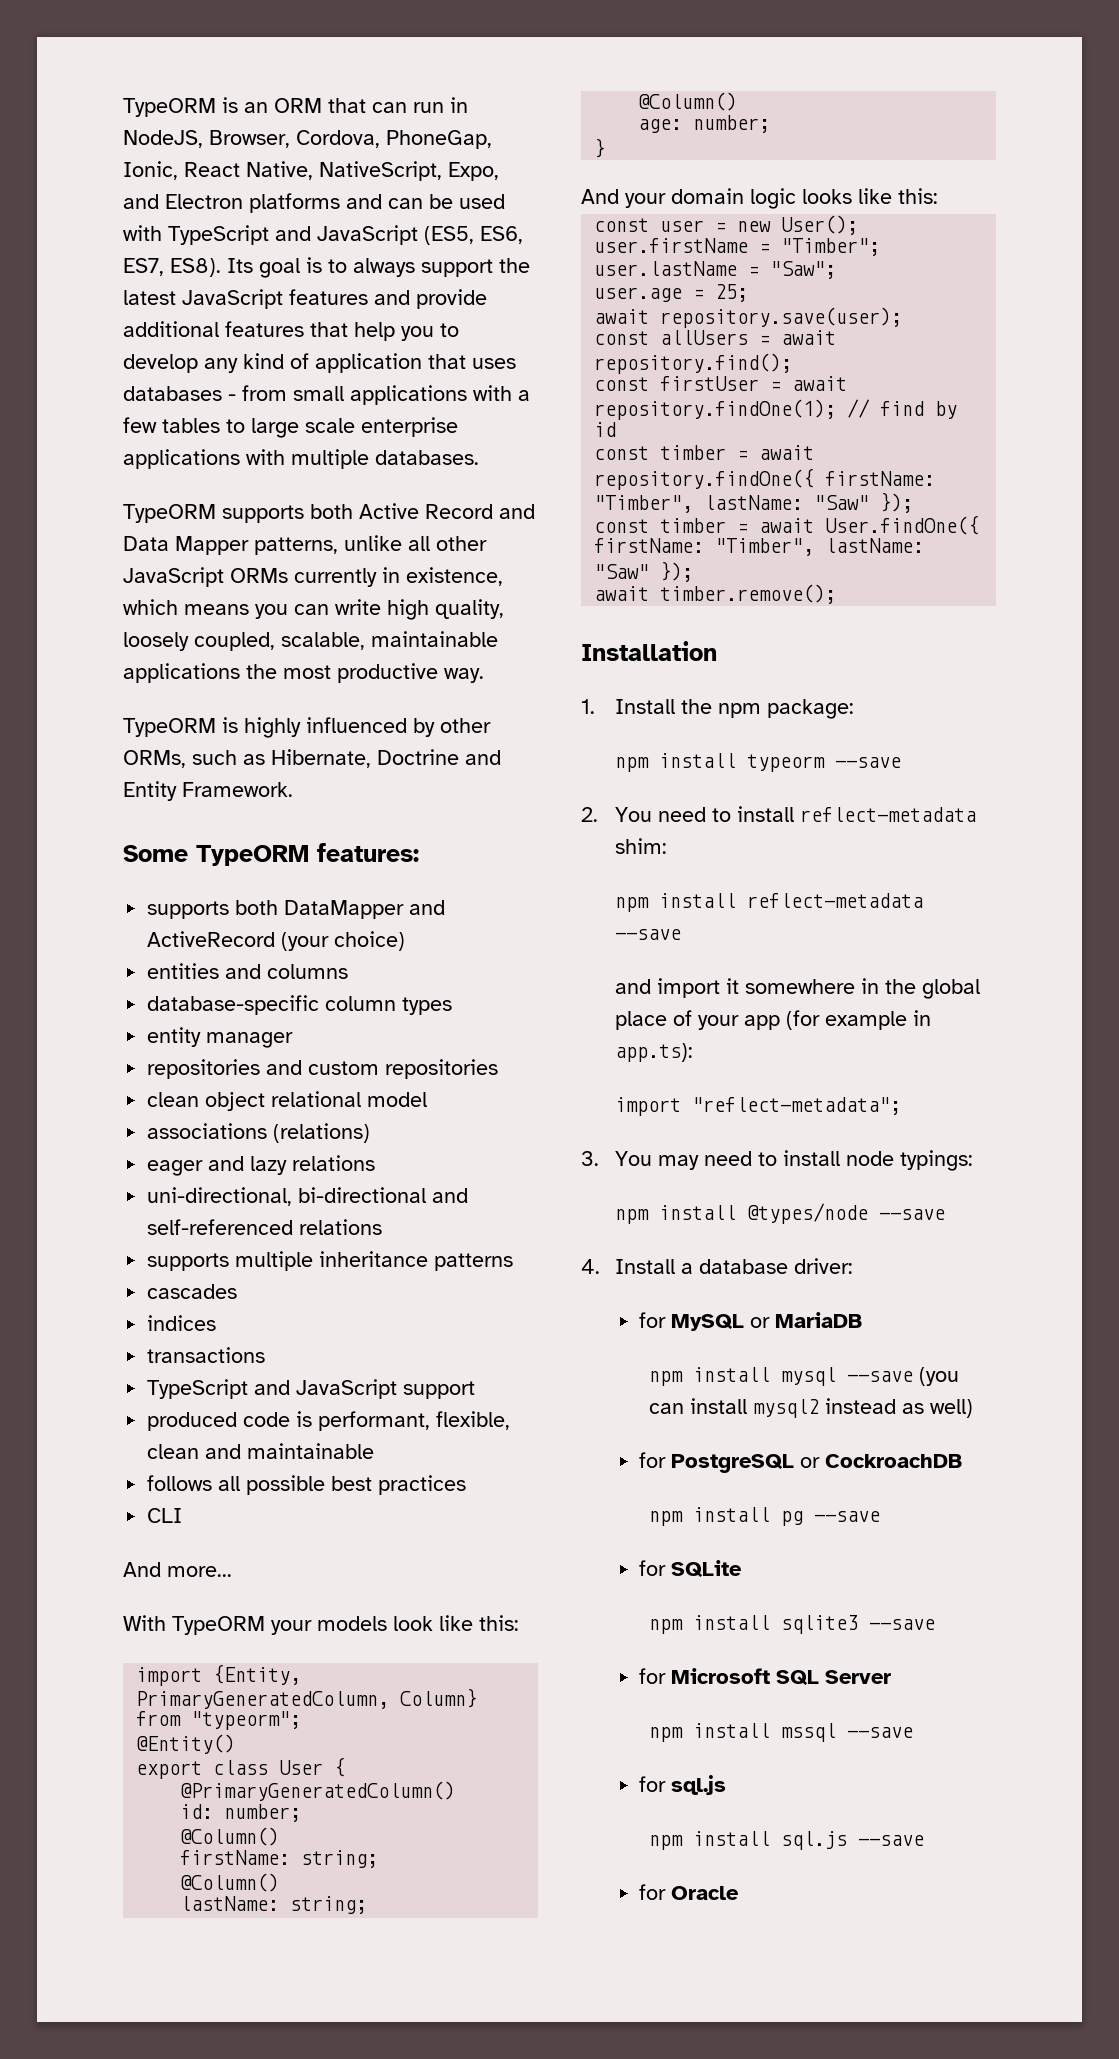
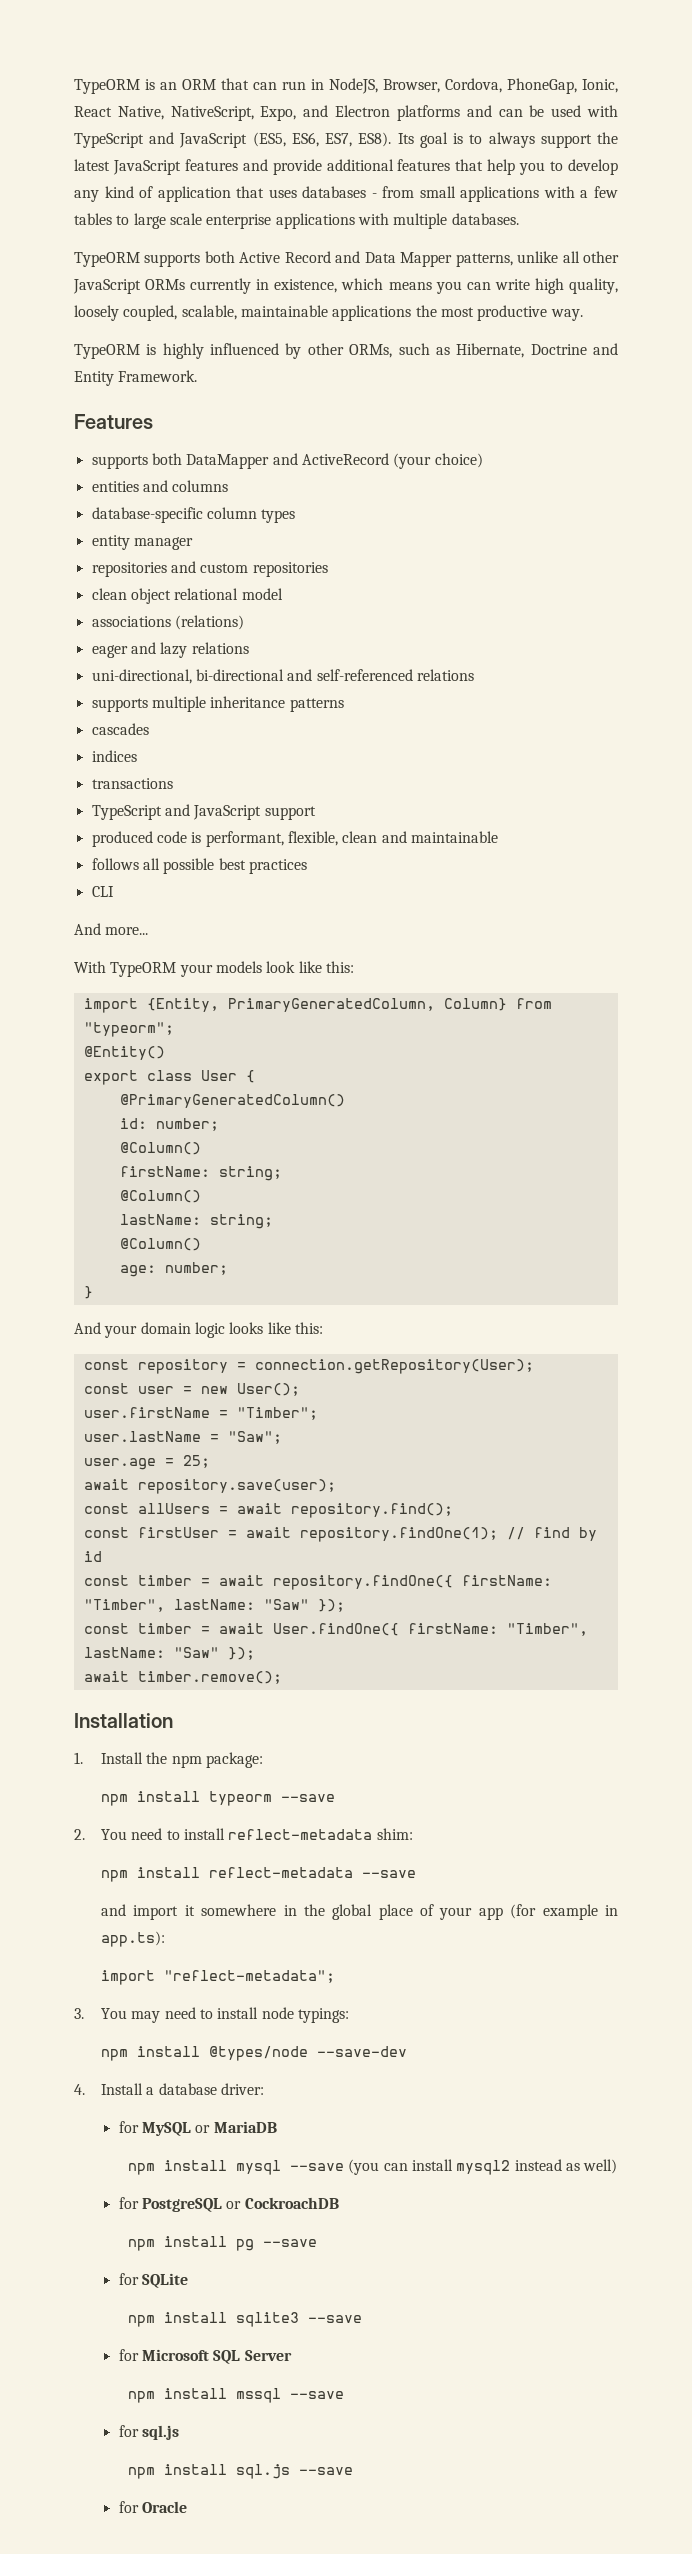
- Some TypeORM features:
+ Features
+ const repository = connection.getRepository(User);
- npm install @types/node --save
+ npm install @types/node --save-dev

